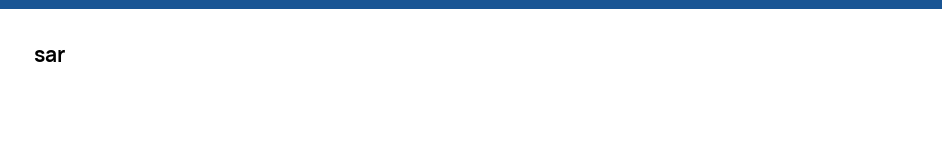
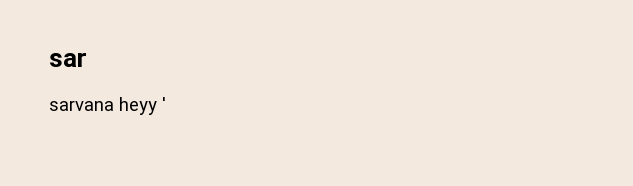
+ sarvana heyy '

